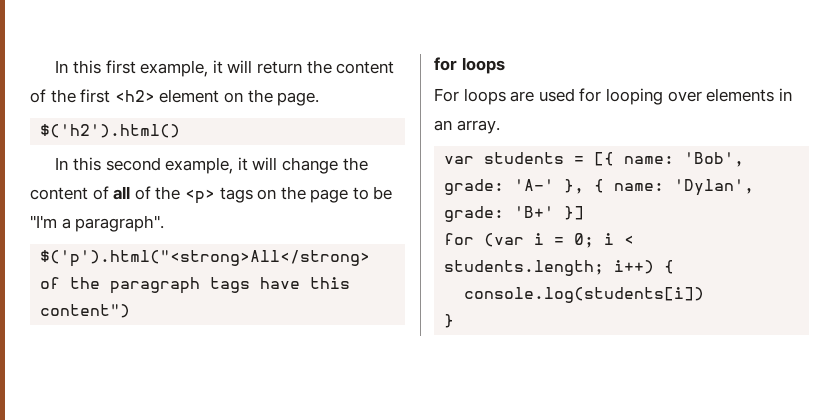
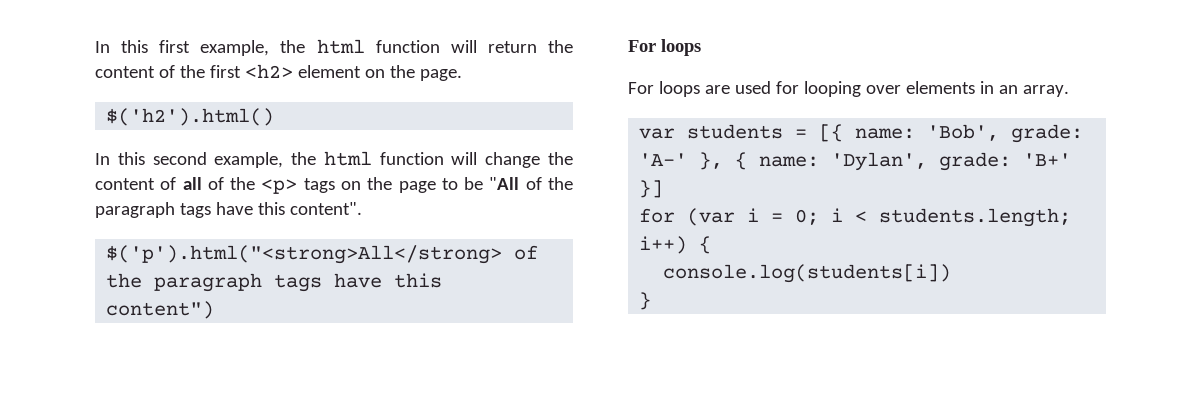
- In this first example, it will return the content of the first <h2> element on the page.
+ In this first example, the html function will return the content of the first <h2> element on the page.
- In this second example, it will change the content of all of the <p> tags on the page to be "I'm a paragraph".
+ In this second example, the html function will change the content of all of the <p> tags on the page to be "All of the paragraph tags have this content".
  $('p').html("<strong>All</strong> of the paragraph tags have this content")
- for loops
+ For loops

